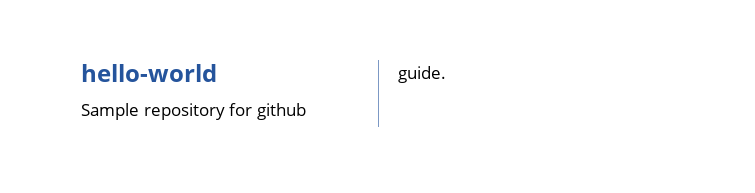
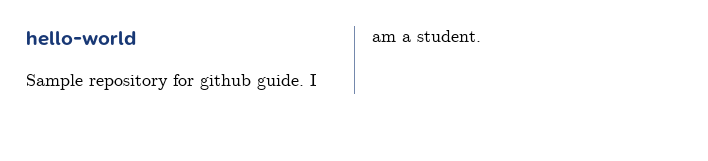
+ I am a student.

